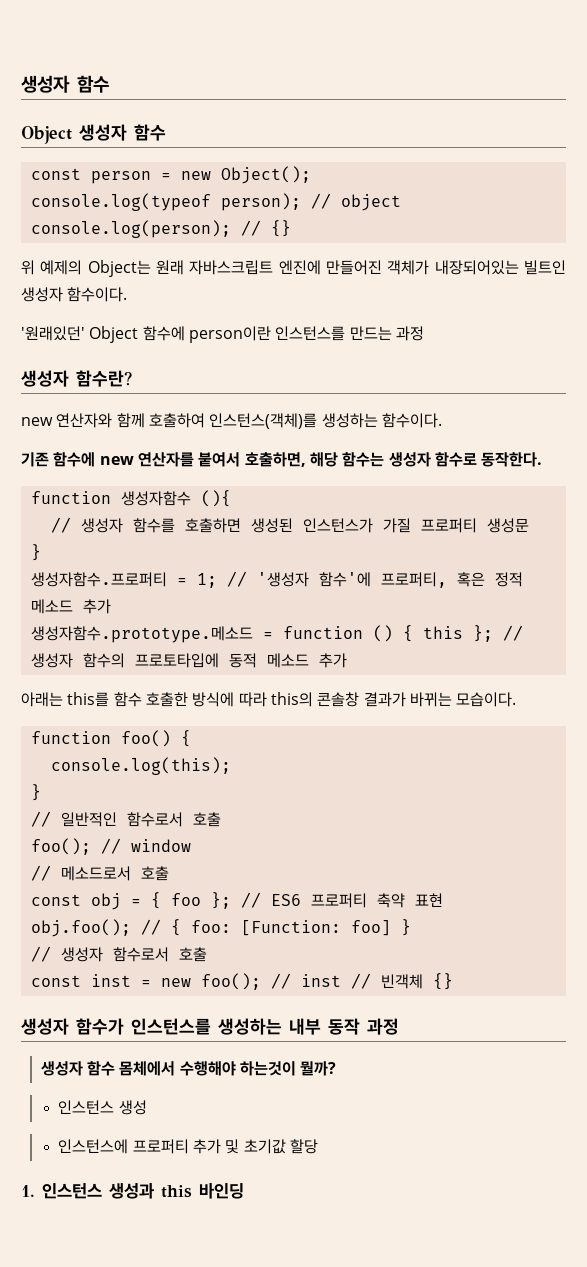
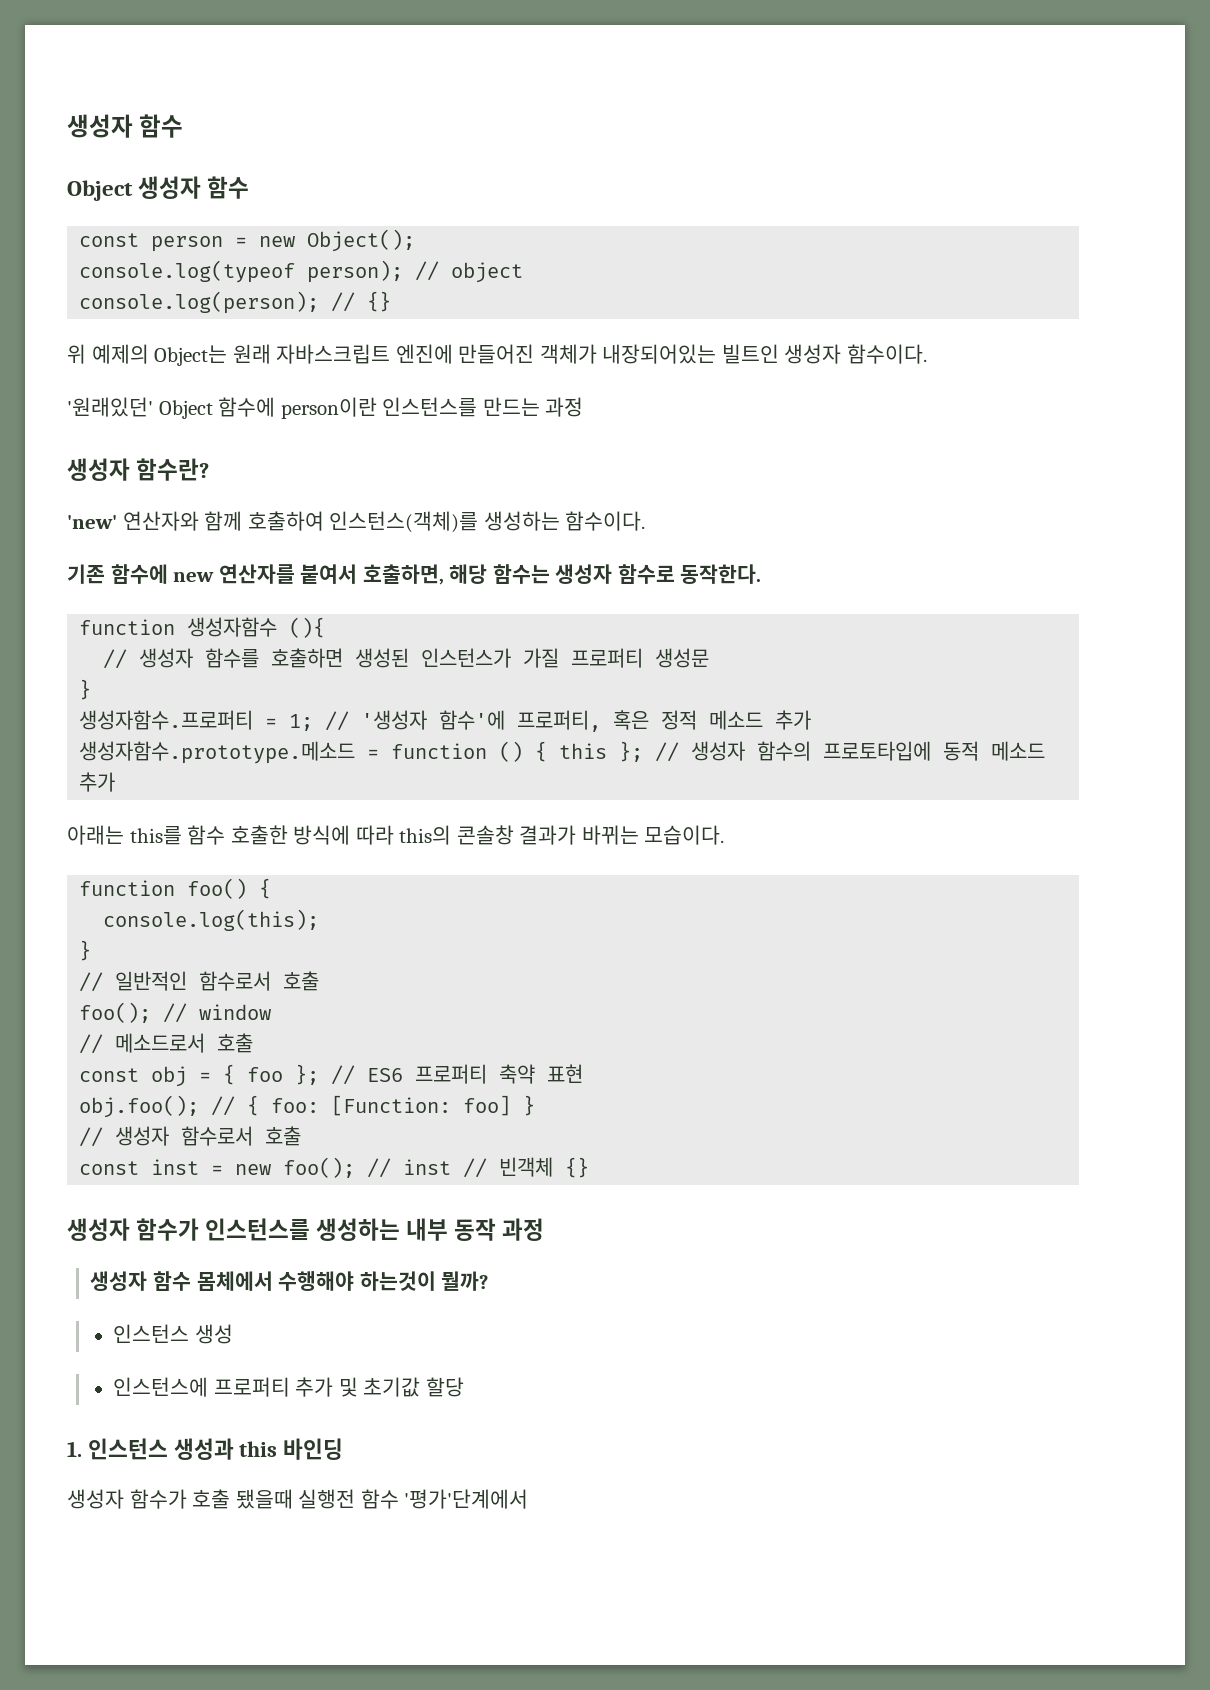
- new 연산자와 함께 호출하여 인스턴스(객체)를 생성하는 함수이다.
+ 'new' 연산자와 함께 호출하여 인스턴스(객체)를 생성하는 함수이다.
+ 생성자 함수가 호출 됐을때 실행전 함수 '평가'단계에서

